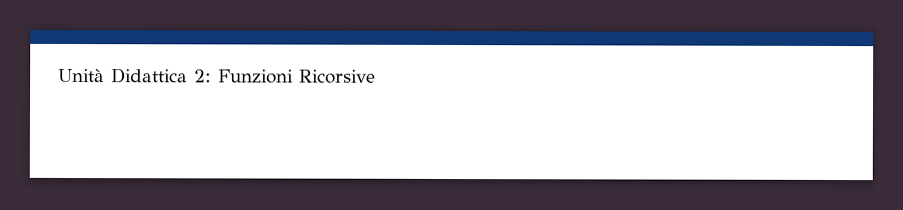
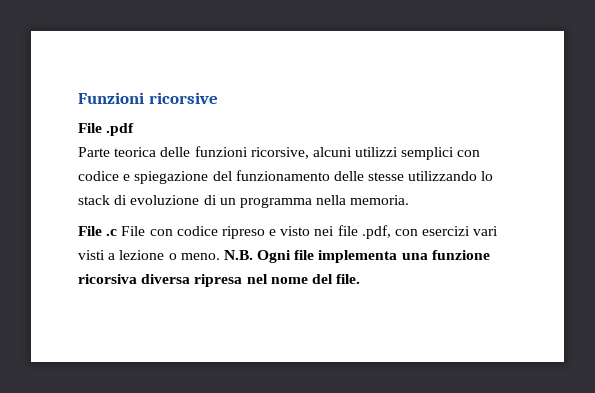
- Unità Didattica 2: Funzioni Ricorsive
+ Funzioni ricorsive
+ File .pdf
+ Parte teorica delle funzioni ricorsive, alcuni utilizzi semplici con codice e spiegazione del funzionamento delle stesse utilizzando lo stack di evoluzione di un programma nella memoria.
+ File .c File con codice ripreso e visto nei file .pdf, con esercizi vari visti a lezione o meno. N.B. Ogni file implementa una funzione ricorsiva diversa ripresa nel nome del file.

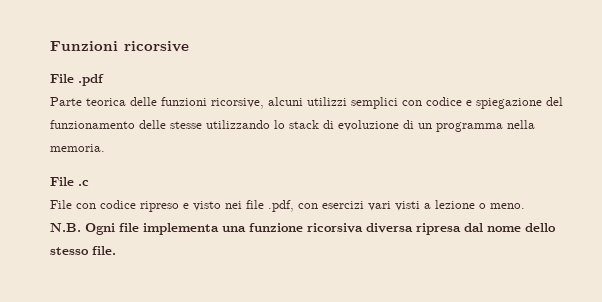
- File .c File con codice ripreso e visto nei file .pdf, con esercizi vari visti a lezione o meno. N.B. Ogni file implementa una funzione ricorsiva diversa ripresa nel nome del file.
+ File .c
+ File con codice ripreso e visto nei file .pdf, con esercizi vari visti a lezione o meno.
+ N.B. Ogni file implementa una funzione ricorsiva diversa ripresa dal nome dello stesso file.

